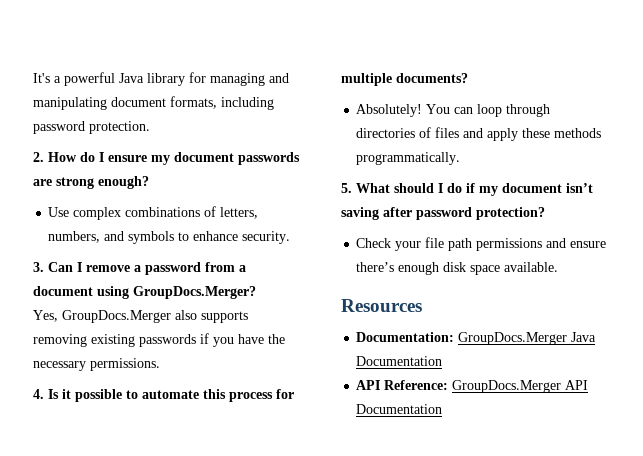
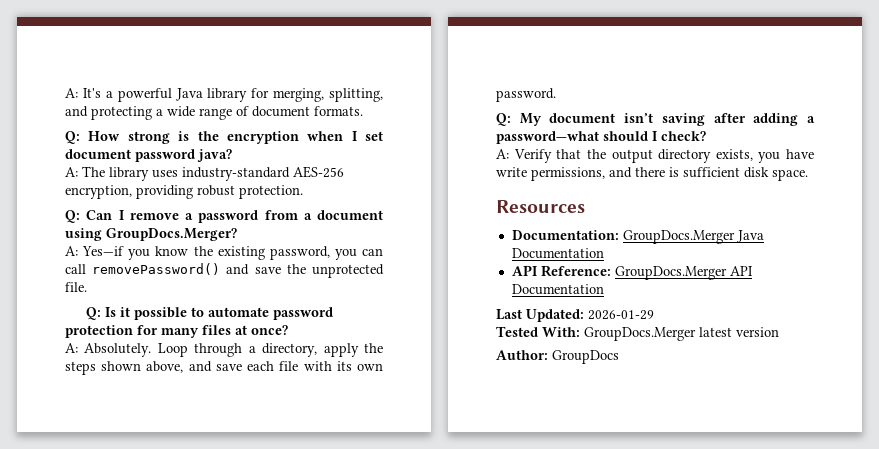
- It's a powerful Java library for managing and manipulating document formats, including password protection.
- 2. How do I ensure my document passwords are strong enough?
- Use complex combinations of letters, numbers, and symbols to enhance security.
- 3. Can I remove a password from a document using GroupDocs.Merger?
+ A: It's a powerful Java library for merging, splitting, and protecting a wide range of document formats.
+ Q: How strong is the encryption when I set document password java?
+ A: The library uses industry‑standard AES‑256 encryption, providing robust protection.
+ Q: Can I remove a password from a document using GroupDocs.Merger?
- Yes, GroupDocs.Merger also supports removing existing passwords if you have the necessary permissions.
- 4. Is it possible to automate this process for multiple documents?
- Absolutely! You can loop through directories of files and apply these methods programmatically.
- 5. What should I do if my document isn’t saving after password protection?
- Check your file path permissions and ensure there’s enough disk space available.
+ A: Yes—if you know the existing password, you can call removePassword() and save the unprotected file.
+ Q: Is it possible to automate password protection for many files at once?
+ A: Absolutely. Loop through a directory, apply the steps shown above, and save each file with its own password.
+ Q: My document isn’t saving after adding a password—what should I check?
+ A: Verify that the output directory exists, you have write permissions, and there is sufficient disk space.
+ Last Updated: 2026-01-29
+ Tested With: GroupDocs.Merger latest version
+ Author: GroupDocs

